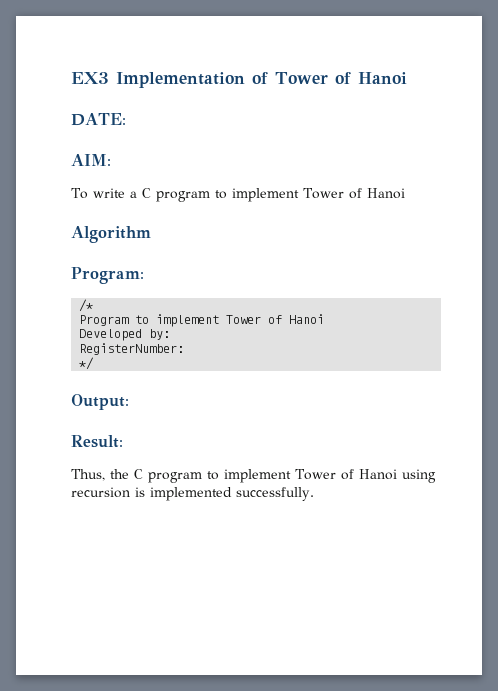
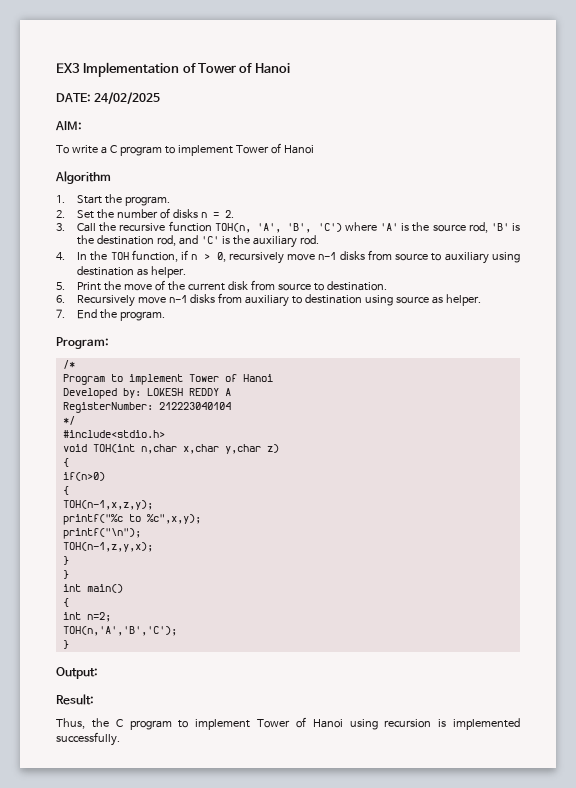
- DATE:
+ DATE: 24/02/2025
+ 1. Start the program.
+ 2. Set the number of disks n = 2.
+ 3. Call the recursive function TOH(n, 'A', 'B', 'C') where 'A' is the source rod, 'B' is the destination rod, and 'C' is the auxiliary rod.
+ 4. In the TOH function, if n > 0, recursively move n-1 disks from source to auxiliary using destination as helper.
+ 5. Print the move of the current disk from source to destination.
+ 6. Recursively move n-1 disks from auxiliary to destination using source as helper.
+ 7. End the program.
- Developed by:
+ Developed by: LOKESH REDDY A
- RegisterNumber:
+ RegisterNumber: 212223040104
+ #include<stdio.h>
+ void TOH(int n,char x,char y,char z)
+ {
+ if(n>0)
+ {
+ TOH(n-1,x,z,y);
+ printf("%c to %c",x,y);
+ printf("\n");
+ TOH(n-1,z,y,x);
+ }
+ }
+ int main()
+ {
+ int n=2;
+ TOH(n,'A','B','C');
+ }

